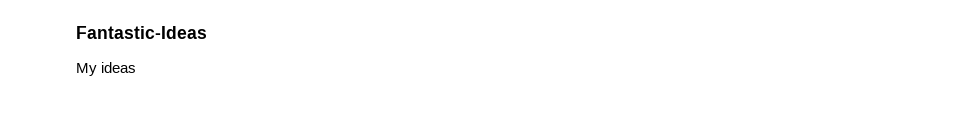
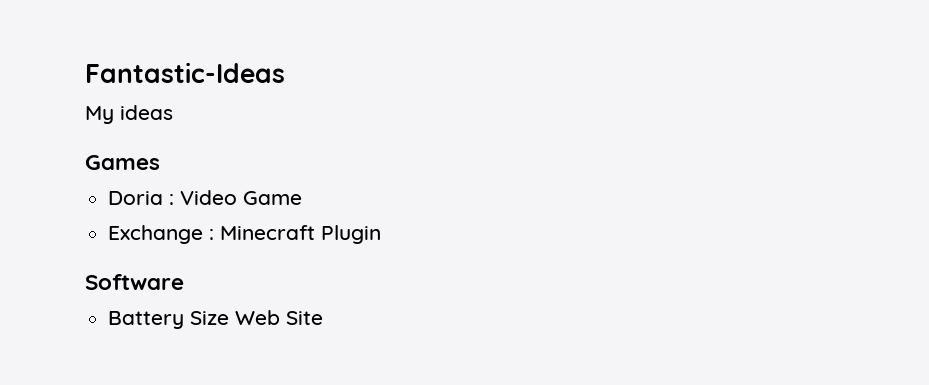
+ Games
+ Doria : Video Game
+ Exchange : Minecraft Plugin
+ Software
+ Battery Size Web Site

